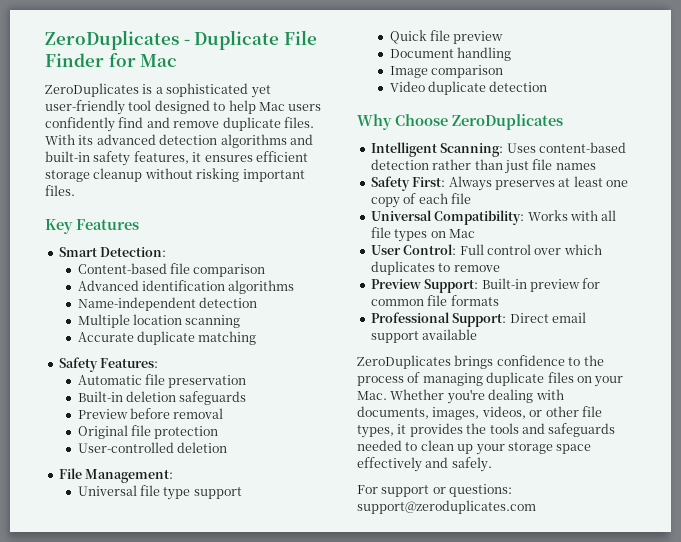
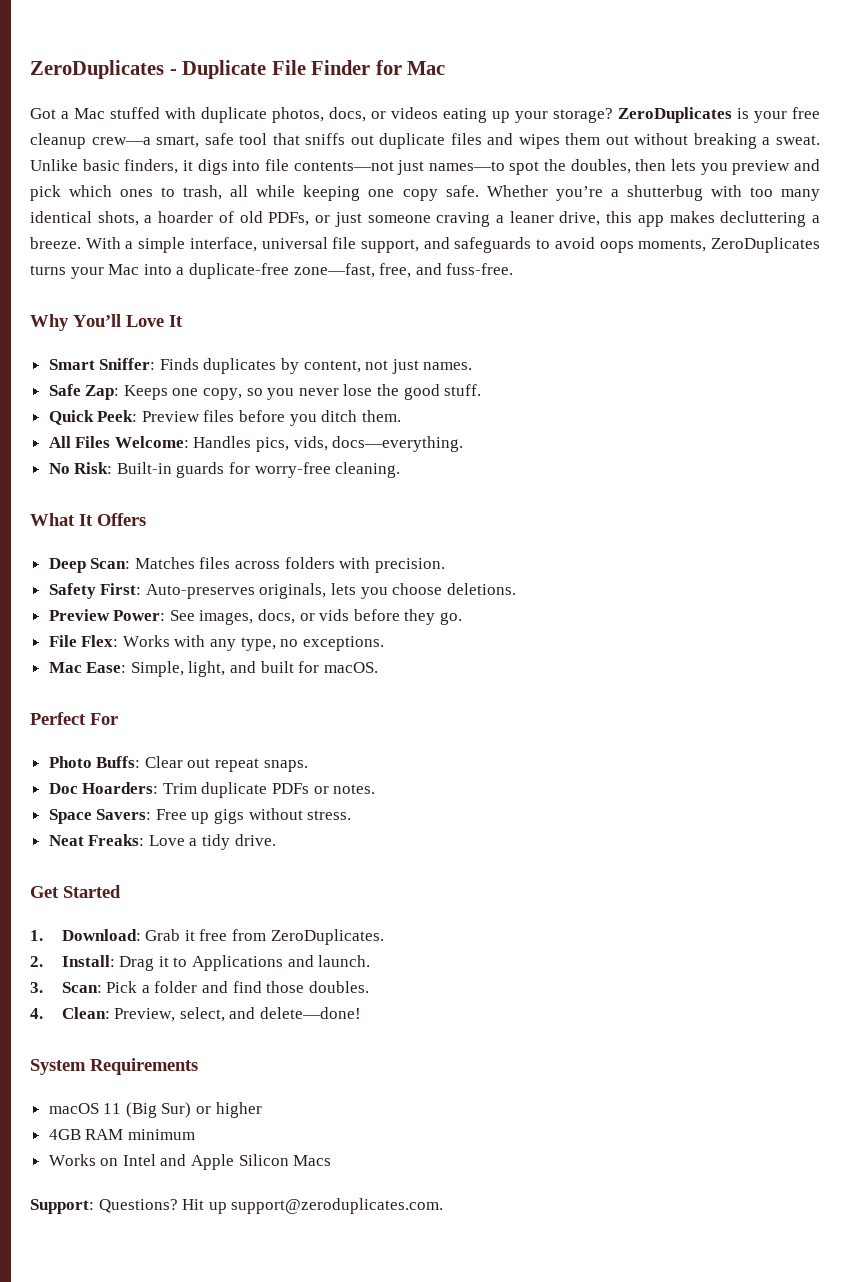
- ZeroDuplicates is a sophisticated yet user-friendly tool designed to help Mac users confidently find and remove duplicate files. With its advanced detection algorithms and built-in safety features, it ensures efficient storage cleanup without risking important files.
- Key Features
- Smart Detection:
- Content-based file comparison
- Advanced identification algorithms
- Name-independent detection
- Multiple location scanning
- Accurate duplicate matching
- Safety Features:
- Automatic file preservation
- Built-in deletion safeguards
- Preview before removal
- Original file protection
- User-controlled deletion
- File Management:
- Universal file type support
- Quick file preview
- Document handling
- Image comparison
- Video duplicate detection
- Why Choose ZeroDuplicates
- Intelligent Scanning: Uses content-based detection rather than just file names
- Safety First: Always preserves at least one copy of each file
- Universal Compatibility: Works with all file types on Mac
- User Control: Full control over which duplicates to remove
- Preview Support: Built-in preview for common file formats
- Professional Support: Direct email support available
- ZeroDuplicates brings confidence to the process of managing duplicate files on your Mac. Whether you're dealing with documents, images, videos, or other file types, it provides the tools and safeguards needed to clean up your storage space effectively and safely.
- For support or questions: support@zeroduplicates.com
+ Got a Mac stuffed with duplicate photos, docs, or videos eating up your storage? ZeroDuplicates is your free cleanup crew—a smart, safe tool that sniffs out duplicate files and wipes them out without breaking a sweat. Unlike basic finders, it digs into file contents—not just names—to spot the doubles, then lets you preview and pick which ones to trash, all while keeping one copy safe. Whether you’re a shutterbug with too many identical shots, a hoarder of old PDFs, or just someone craving a leaner drive, this app makes decluttering a breeze. With a simple interface, universal file support, and safeguards to avoid oops moments, ZeroDuplicates turns your Mac into a duplicate-free zone—fast, free, and fuss-free.
+ Why You’ll Love It
+ Smart Sniffer: Finds duplicates by content, not just names.
+ Safe Zap: Keeps one copy, so you never lose the good stuff.
+ Quick Peek: Preview files before you ditch them.
+ All Files Welcome: Handles pics, vids, docs—everything.
+ No Risk: Built-in guards for worry-free cleaning.
+ What It Offers
+ Deep Scan: Matches files across folders with precision.
+ Safety First: Auto-preserves originals, lets you choose deletions.
+ Preview Power: See images, docs, or vids before they go.
+ File Flex: Works with any type, no exceptions.
+ Mac Ease: Simple, light, and built for macOS.
+ Perfect For
+ Photo Buffs: Clear out repeat snaps.
+ Doc Hoarders: Trim duplicate PDFs or notes.
+ Space Savers: Free up gigs without stress.
+ Neat Freaks: Love a tidy drive.
+ Get Started
+ 1. Download: Grab it free from ZeroDuplicates.
+ 2. Install: Drag it to Applications and launch.
+ 3. Scan: Pick a folder and find those doubles.
+ 4. Clean: Preview, select, and delete—done!
+ System Requirements
+ macOS 11 (Big Sur) or higher
+ 4GB RAM minimum
+ Works on Intel and Apple Silicon Macs
+ Support: Questions? Hit up support@zeroduplicates.com.

